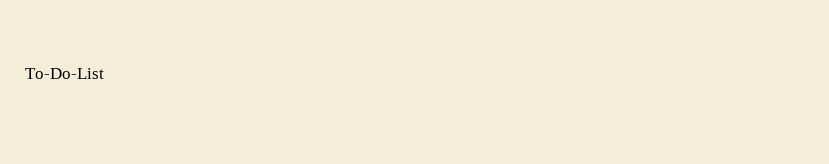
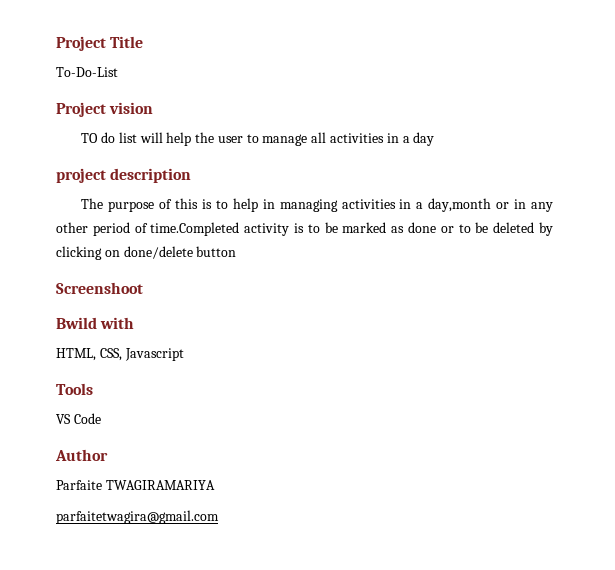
+ Project Title
+ Project vision
+ TO do list will help the user to manage all activities in a day
+ project description
+ The purpose of this is to help in managing activities in a day,month or in any other period of time.Completed activity is to be marked as done or to be deleted by clicking on done/delete button
+ Screenshoot
+ Bwild with
+ HTML, CSS, Javascript
+ Tools
+ VS Code
+ Author
+ Parfaite TWAGIRAMARIYA
+ parfaitetwagira@gmail.com

